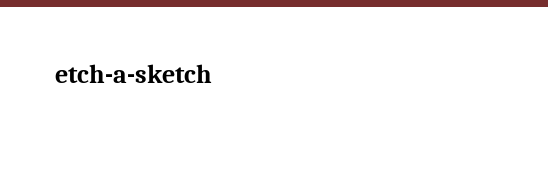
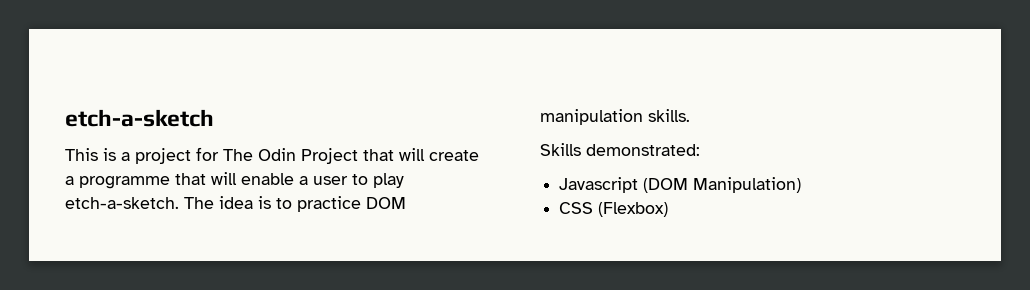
+ This is a project for The Odin Project that will create a programme that will enable a user to play etch-a-sketch. The idea is to practice DOM manipulation skills.
+ Skills demonstrated:
+ Javascript (DOM Manipulation)
+ CSS (Flexbox)

